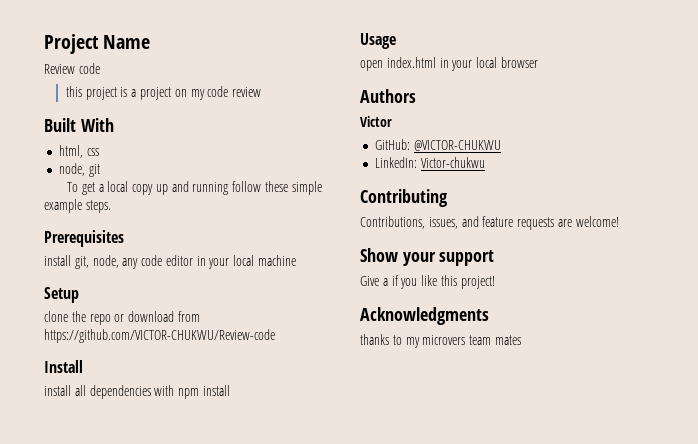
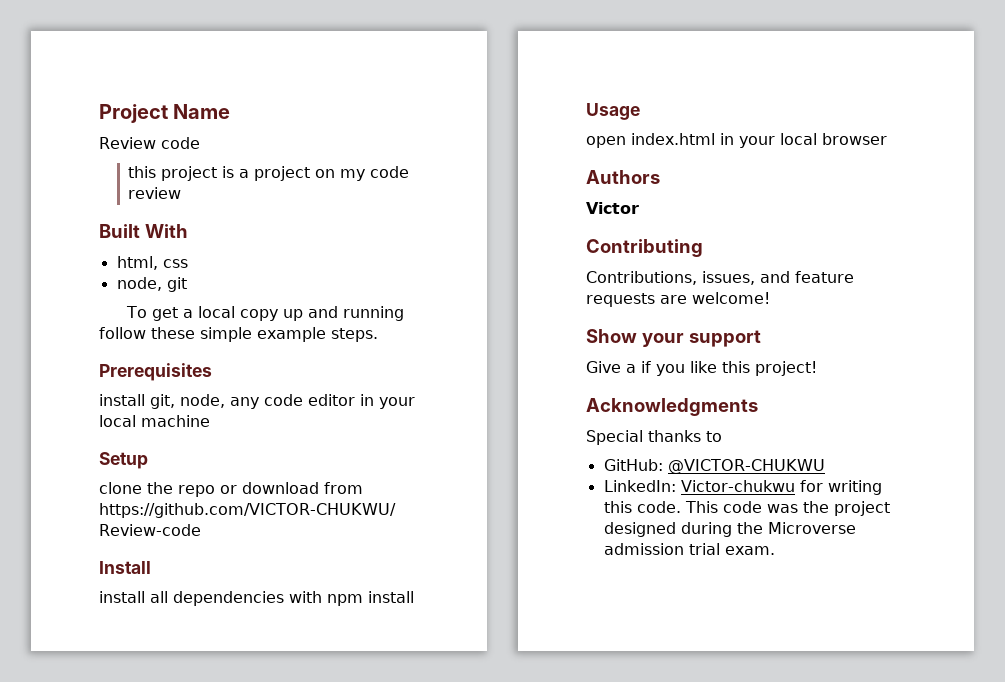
- GitHub: @VICTOR-CHUKWU
- LinkedIn: Victor-chukwu
- thanks to my microvers team mates
+ Special thanks to
+ GitHub: @VICTOR-CHUKWU
+ LinkedIn: Victor-chukwu for writing this code. This code was the project designed during the Microverse admission trial exam.

